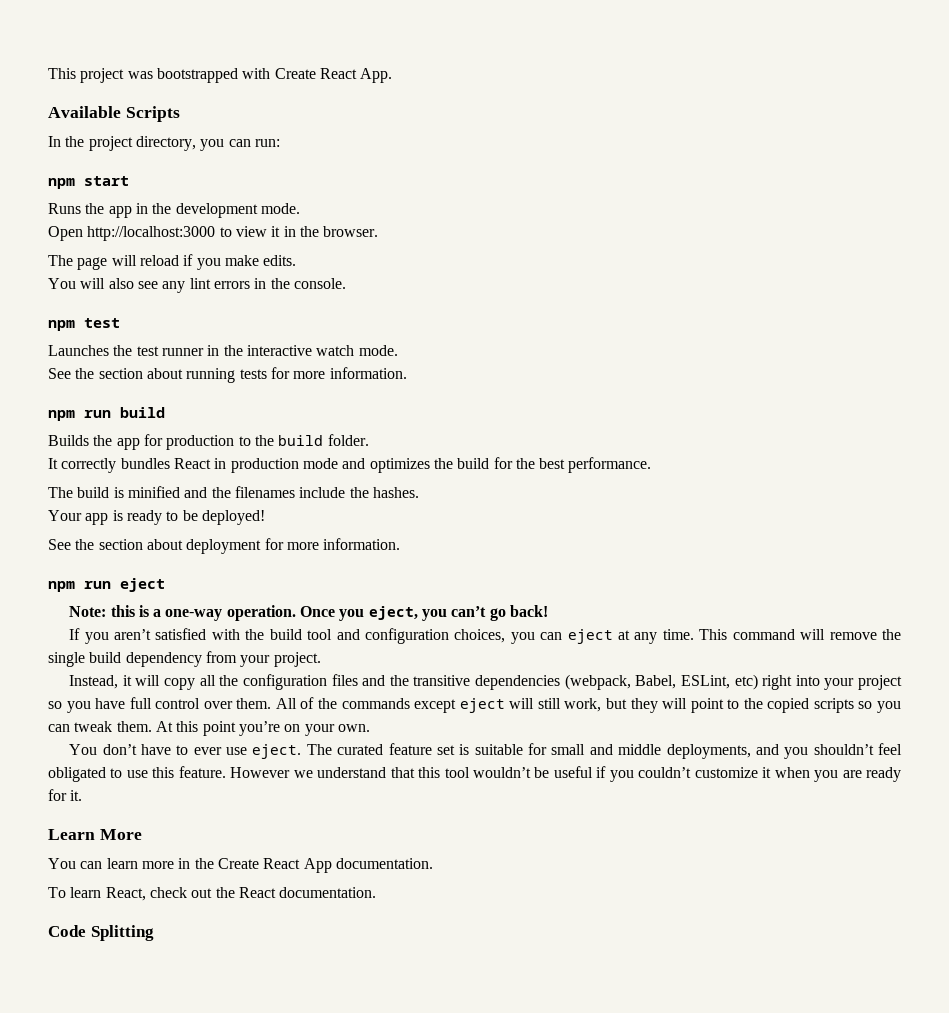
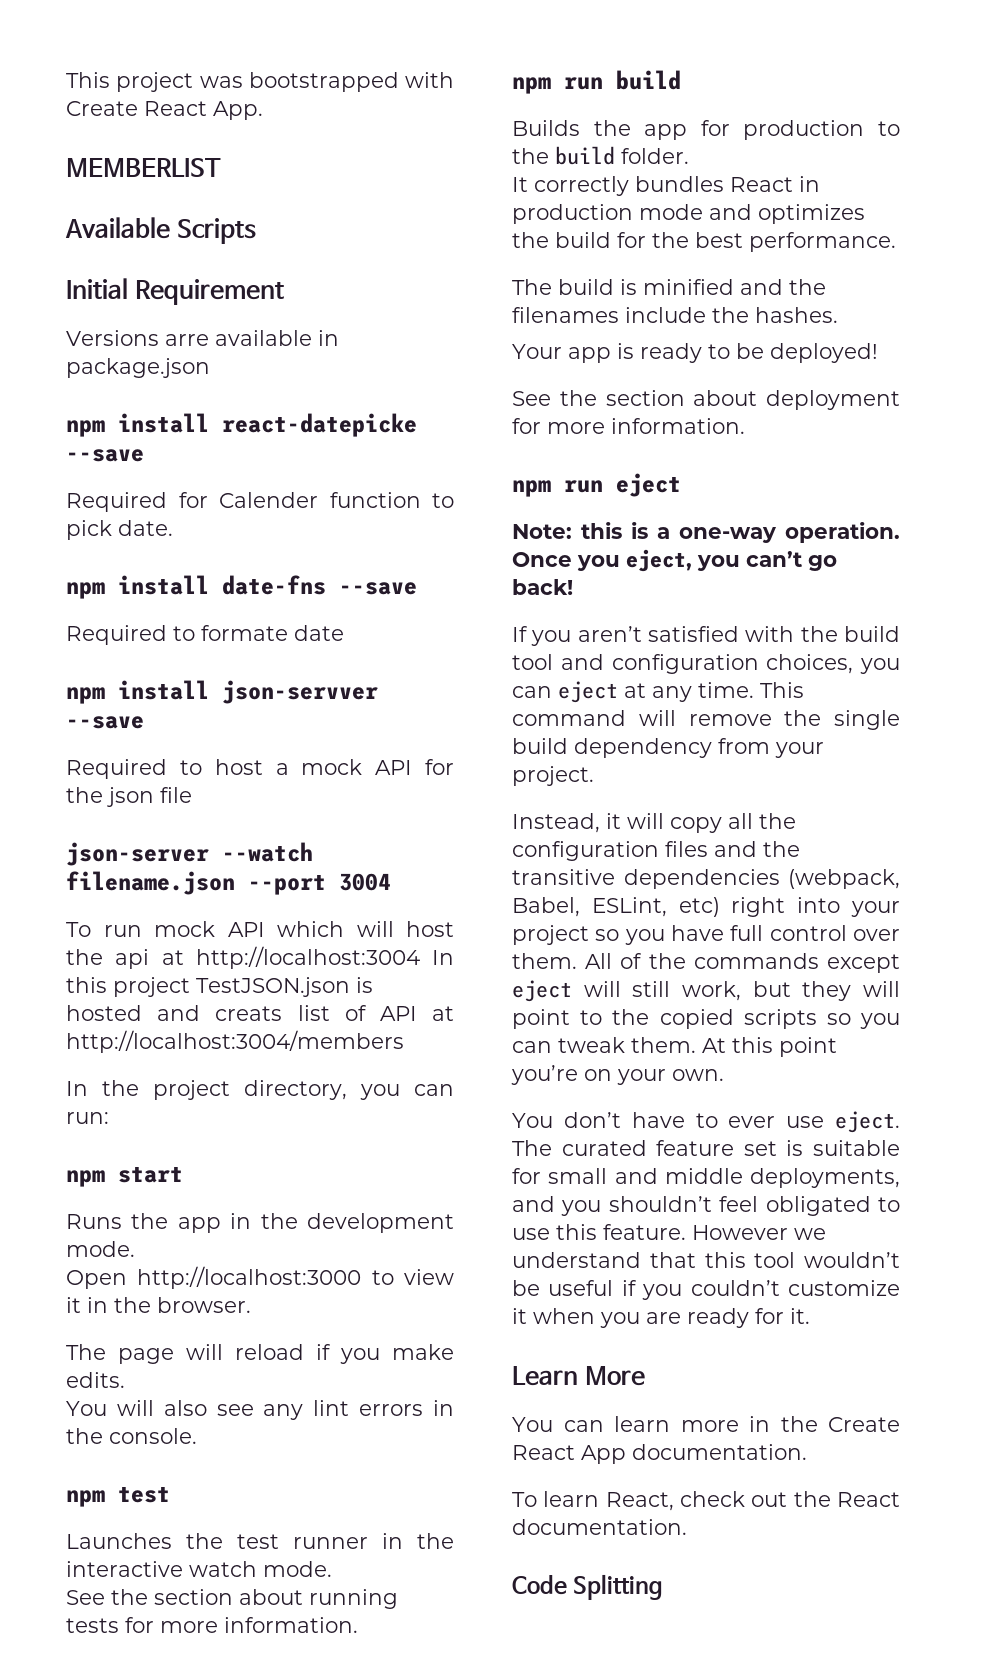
+ MEMBERLIST
+ Initial Requirement
+ Versions arre available in package.json
+ npm install react-datepicke --save
+ Required for Calender function to pick date.
+ npm install date-fns --save
+ Required to formate date
+ npm install json-servver --save
+ Required to host a mock API for the json file
+ json-server --watch filename.json --port 3004
+ To run mock API which will host the api at http://localhost:3004 In this project TestJSON.json is hosted and creats list of API at http://localhost:3004/members

